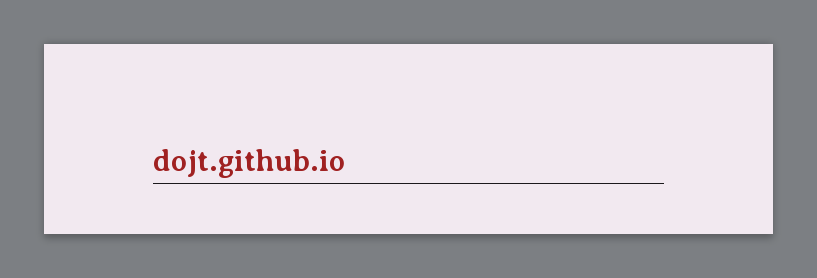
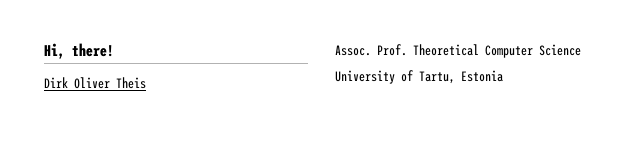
- dojt.github.io
+ Hi, there!
+ Dirk Oliver Theis
+ Assoc. Prof. Theoretical Computer Science
+ University of Tartu, Estonia

